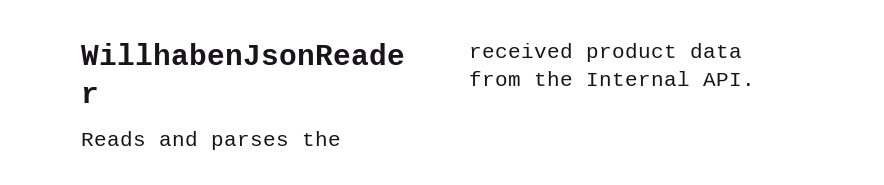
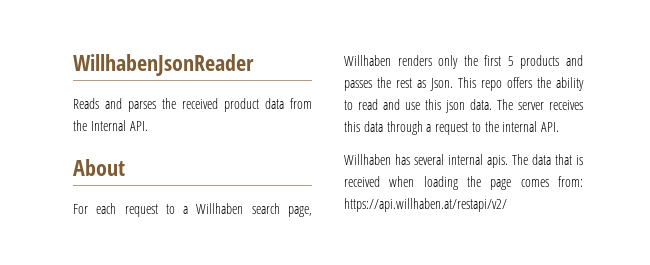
+ About
+ For each request to a Willhaben search page, Willhaben renders only the first 5 products and passes the rest as Json. This repo offers the ability to read and use this json data. The server receives this data through a request to the internal API.
+ Willhaben has several internal apis. The data that is received when loading the page comes from: https://api.willhaben.at/restapi/v2/

